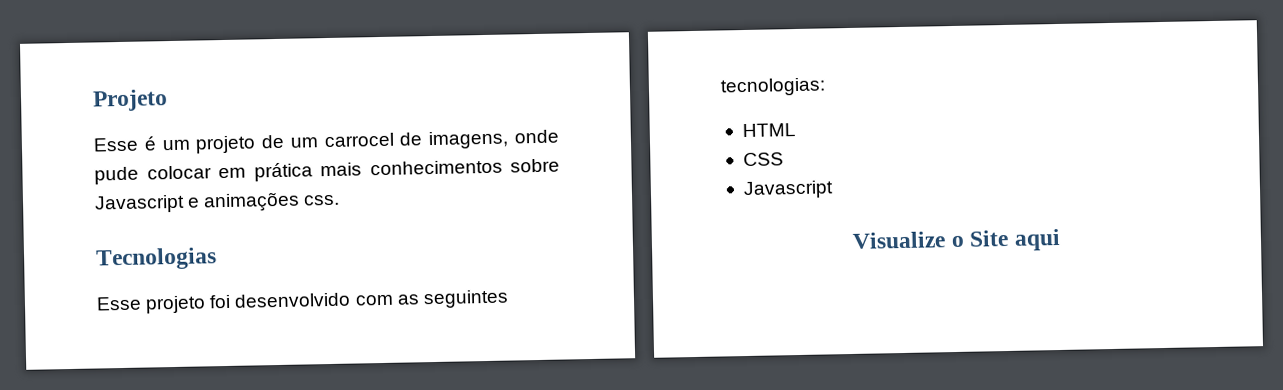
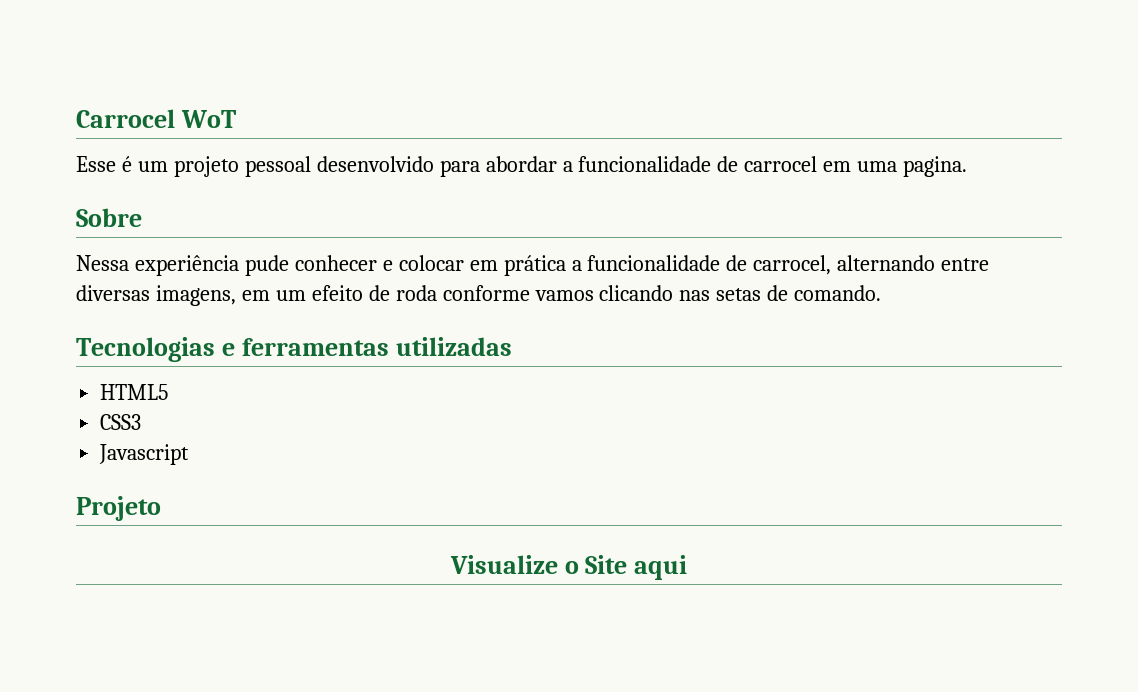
- Projeto
+ Carrocel WoT
- Esse é um projeto de um carrocel de imagens, onde pude colocar em prática mais conhecimentos sobre Javascript e animações css.
- Tecnologias
- Esse projeto foi desenvolvido com as seguintes tecnologias:
- HTML
- CSS
+ Esse é um projeto pessoal desenvolvido para abordar a funcionalidade de carrocel em uma pagina.
+ Sobre
+ Nessa experiência pude conhecer e colocar em prática a funcionalidade de carrocel, alternando entre diversas imagens, em um efeito de roda conforme vamos clicando nas setas de comando.
+ Tecnologias e ferramentas utilizadas
+ HTML5
+ CSS3
  Javascript
+ Projeto

